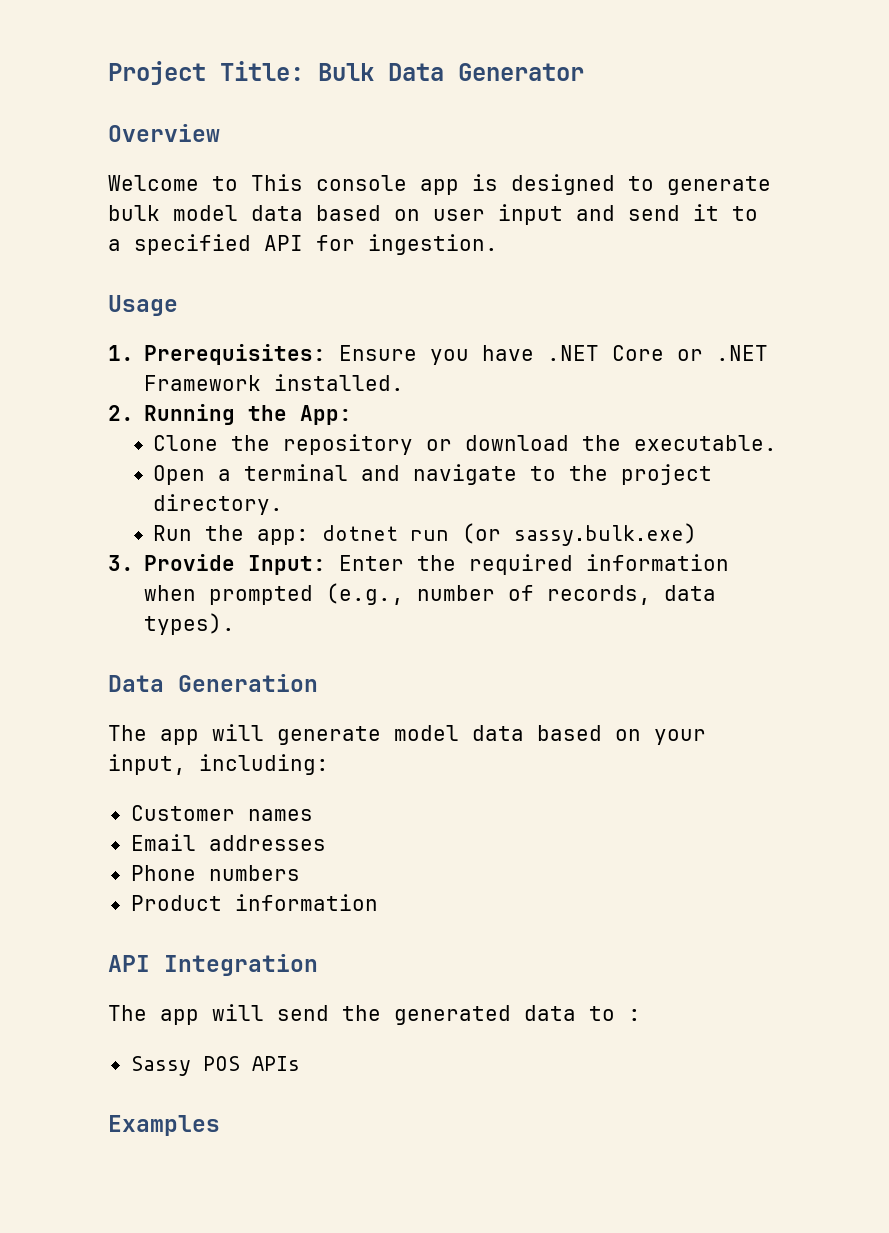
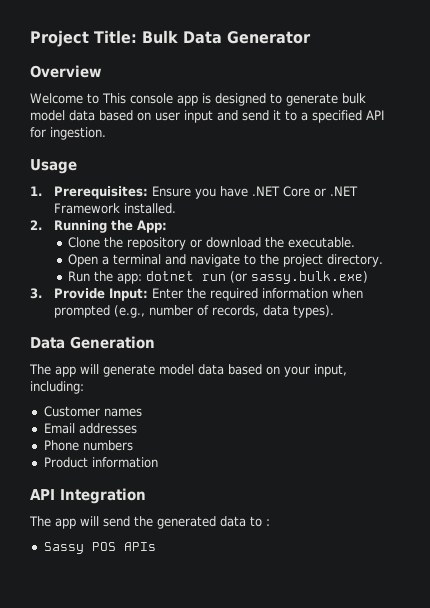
- Examples

